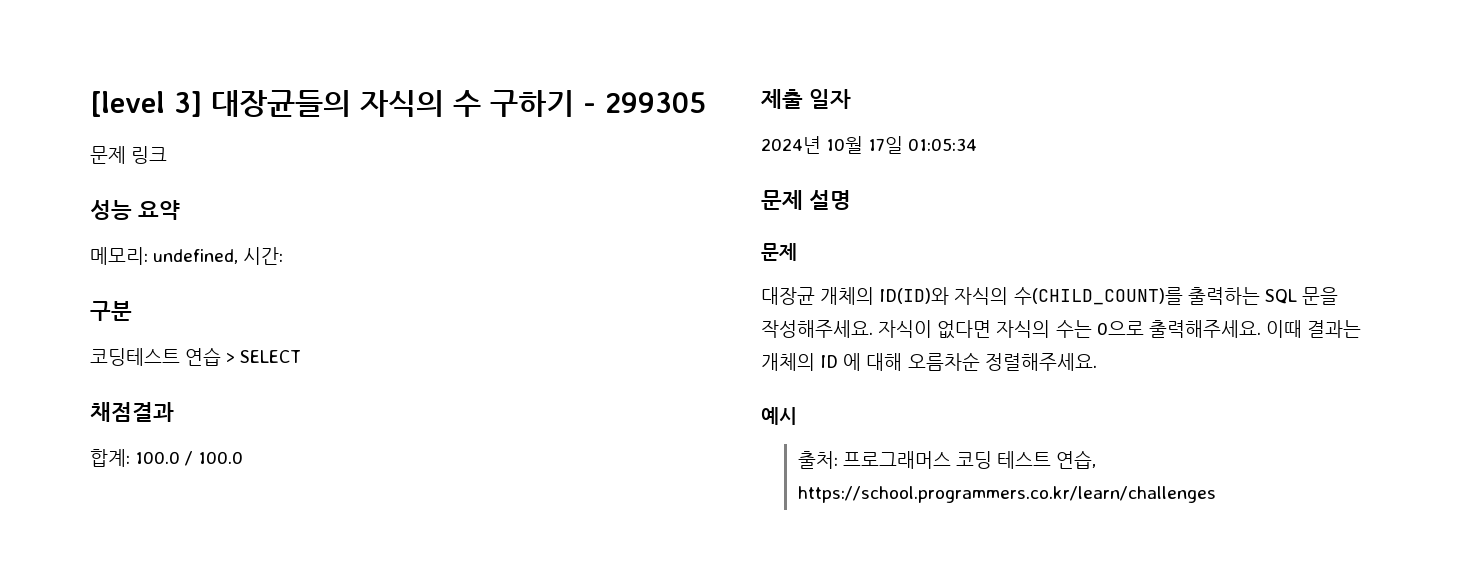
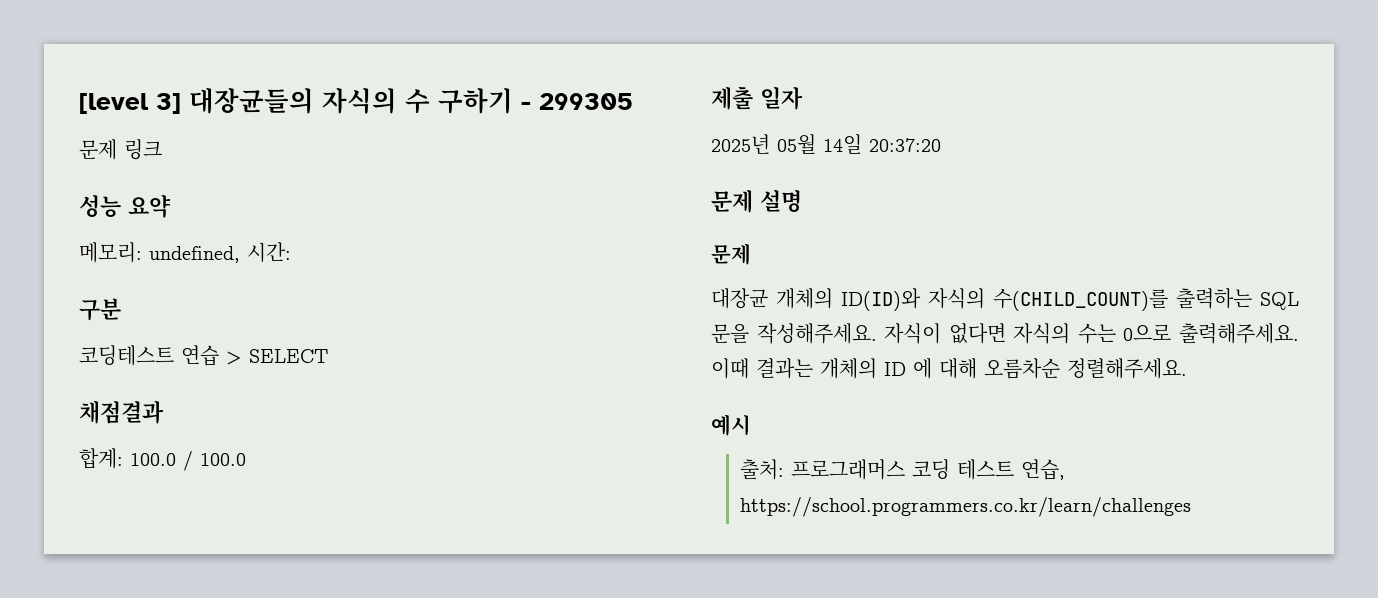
- 2024년 10월 17일 01:05:34
+ 2025년 05월 14일 20:37:20

